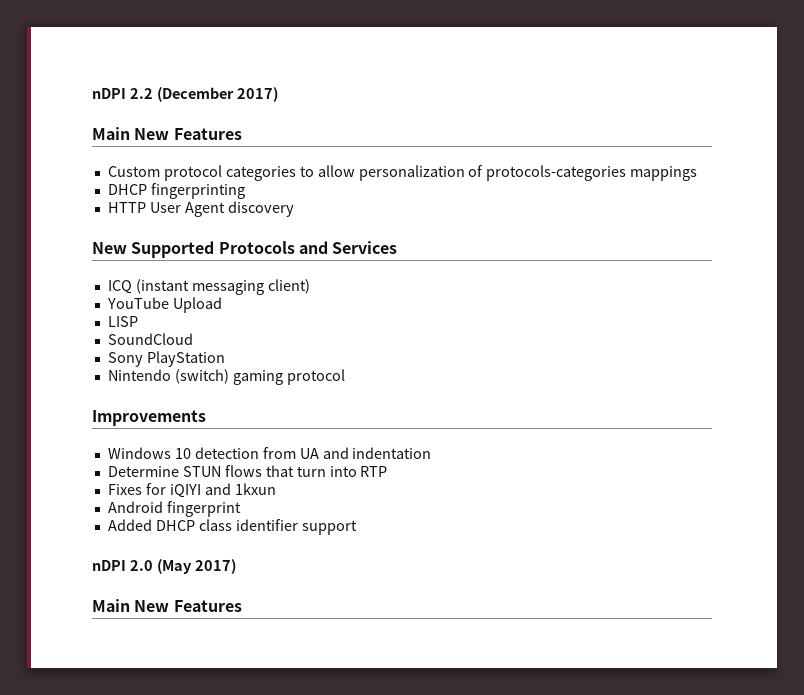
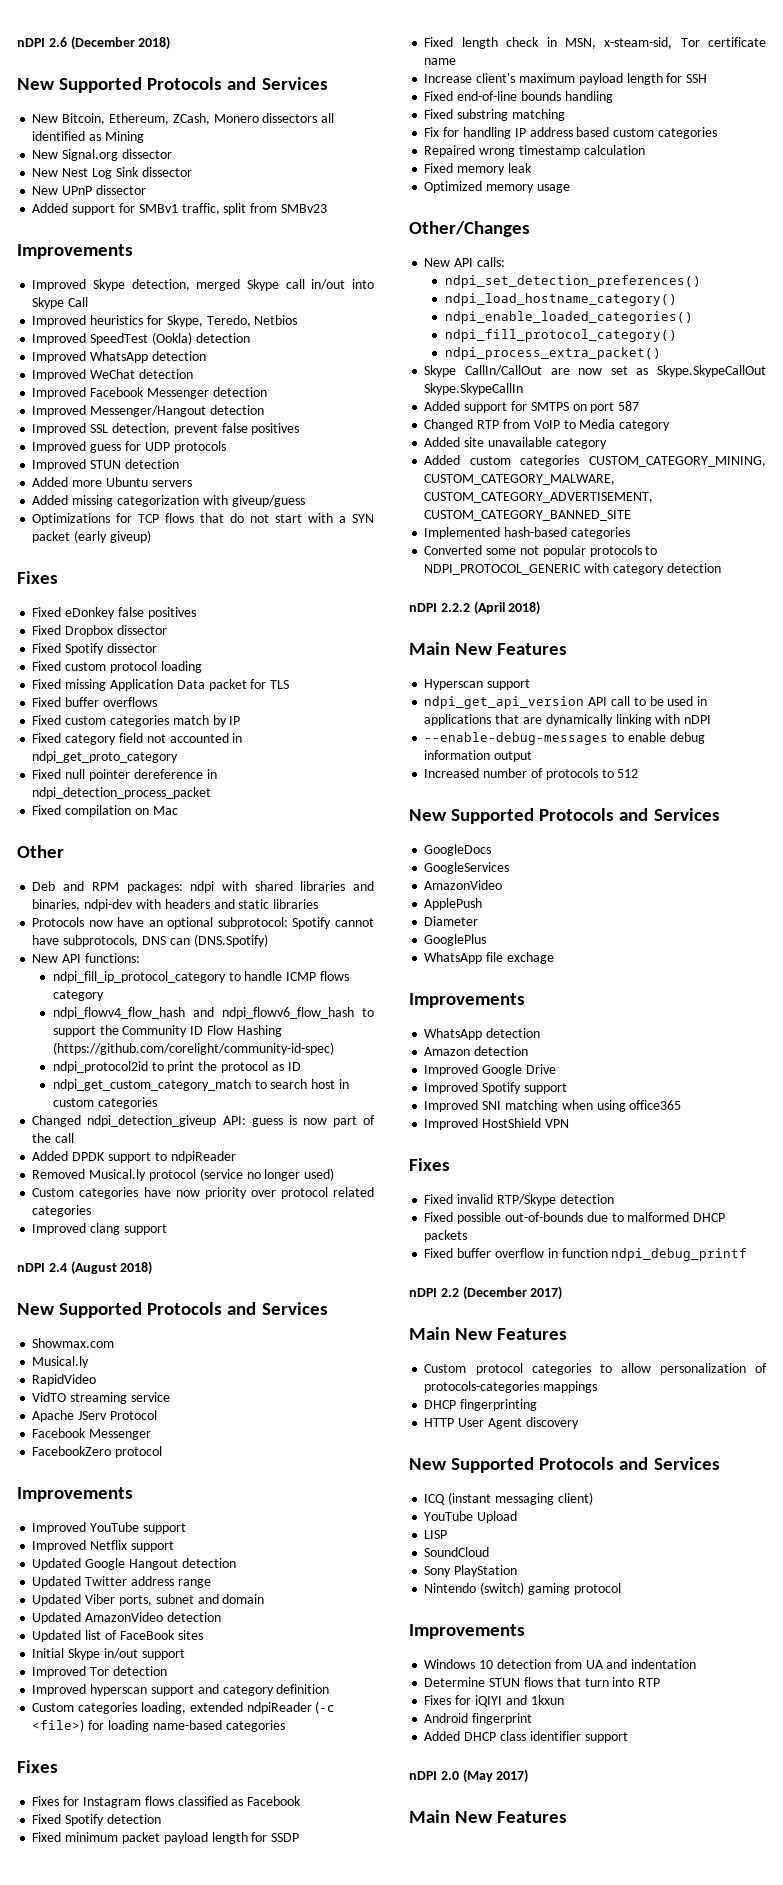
+ nDPI 2.6 (December 2018)
+ New Supported Protocols and Services
+ New Bitcoin, Ethereum, ZCash, Monero dissectors all identified as Mining
+ New Signal.org dissector
+ New Nest Log Sink dissector
+ New UPnP dissector
+ Added support for SMBv1 traffic, split from SMBv23
+ Improvements
+ Improved Skype detection, merged Skype call in/out into Skype Call
+ Improved heuristics for Skype, Teredo, Netbios
+ Improved SpeedTest (Ookla) detection
+ Improved WhatsApp detection
+ Improved WeChat detection
+ Improved Facebook Messenger detection
+ Improved Messenger/Hangout detection
+ Improved SSL detection, prevent false positives
+ Improved guess for UDP protocols
+ Improved STUN detection
+ Added more Ubuntu servers
+ Added missing categorization with giveup/guess
+ Optimizations for TCP flows that do not start with a SYN packet (early giveup)
+ Fixes
+ Fixed eDonkey false positives
+ Fixed Dropbox dissector
+ Fixed Spotify dissector
+ Fixed custom protocol loading
+ Fixed missing Application Data packet for TLS
+ Fixed buffer overflows
+ Fixed custom categories match by IP
+ Fixed category field not accounted in ndpi_get_proto_category
+ Fixed null pointer dereference in ndpi_detection_process_packet
+ Fixed compilation on Mac
+ Other
+ Deb and RPM packages: ndpi with shared libraries and binaries, ndpi-dev with headers and static libraries
+ Protocols now have an optional subprotocol: Spotify cannot have subprotocols, DNS can (DNS.Spotify)
+ New API functions:
+ ndpi_fill_ip_protocol_category to handle ICMP flows category
+ ndpi_flowv4_flow_hash and ndpi_flowv6_flow_hash to support the Community ID Flow Hashing (https://github.com/corelight/community-id-spec)
+ ndpi_protocol2id to print the protocol as ID
+ ndpi_get_custom_category_match to search host in custom categories
+ Changed ndpi_detection_giveup API: guess is now part of the call
+ Added DPDK support to ndpiReader
+ Removed Musical.ly protocol (service no longer used)
+ Custom categories have now priority over protocol related categories
+ Improved clang support
+ nDPI 2.4 (August 2018)
+ New Supported Protocols and Services
+ Showmax.com
+ Musical.ly
+ RapidVideo
+ VidTO streaming service
+ Apache JServ Protocol
+ Facebook Messenger
+ FacebookZero protocol
+ Improvements
+ Improved YouTube support
+ Improved Netflix support
+ Updated Google Hangout detection
+ Updated Twitter address range
+ Updated Viber ports, subnet and domain
+ Updated AmazonVideo detection
+ Updated list of FaceBook sites
+ Initial Skype in/out support
+ Improved Tor detection
+ Improved hyperscan support and category definition
+ Custom categories loading, extended ndpiReader (-c <file>) for loading name-based categories
+ Fixes
+ Fixes for Instagram flows classified as Facebook
+ Fixed Spotify detection
+ Fixed minimum packet payload length for SSDP
+ Fixed length check in MSN, x-steam-sid, Tor certificate name
+ Increase client's maximum payload length for SSH
+ Fixed end-of-line bounds handling
+ Fixed substring matching
+ Fix for handling IP address based custom categories
+ Repaired wrong timestamp calculation
+ Fixed memory leak
+ Optimized memory usage
+ Other/Changes
+ New API calls:
+ ndpi_set_detection_preferences()
+ ndpi_load_hostname_category()
+ ndpi_enable_loaded_categories()
+ ndpi_fill_protocol_category()
+ ndpi_process_extra_packet()
+ Skype CallIn/CallOut are now set as Skype.SkypeCallOut Skype.SkypeCallIn
+ Added support for SMTPS on port 587
+ Changed RTP from VoIP to Media category
+ Added site unavailable category
+ Added custom categories CUSTOM_CATEGORY_MINING, CUSTOM_CATEGORY_MALWARE, CUSTOM_CATEGORY_ADVERTISEMENT, CUSTOM_CATEGORY_BANNED_SITE
+ Implemented hash-based categories
+ Converted some not popular protocols to NDPI_PROTOCOL_GENERIC with category detection
+ nDPI 2.2.2 (April 2018)
+ Main New Features
+ Hyperscan support
+ ndpi_get_api_version API call to be used in applications that are dynamically linking with nDPI
+ --enable-debug-messages to enable debug information output
+ Increased number of protocols to 512
+ New Supported Protocols and Services
+ GoogleDocs
+ GoogleServices
+ AmazonVideo
+ ApplePush
+ Diameter
+ GooglePlus
+ WhatsApp file exchage
+ Improvements
+ WhatsApp detection
+ Amazon detection
+ Improved Google Drive
+ Improved Spotify support
+ Improved SNI matching when using office365
+ Improved HostShield VPN
+ Fixes
+ Fixed invalid RTP/Skype detection
+ Fixed possible out-of-bounds due to malformed DHCP packets
+ Fixed buffer overflow in function ndpi_debug_printf

